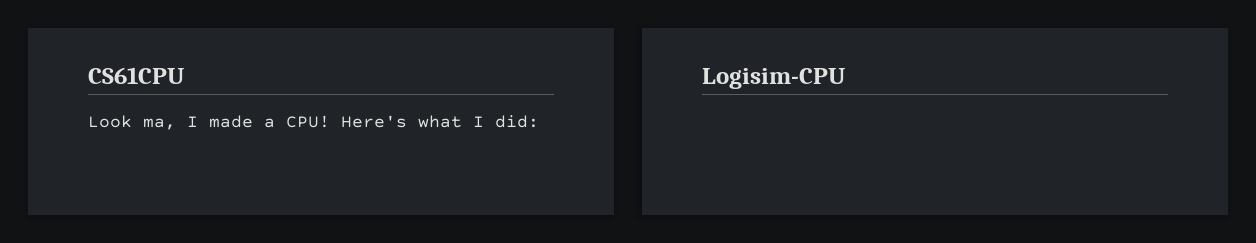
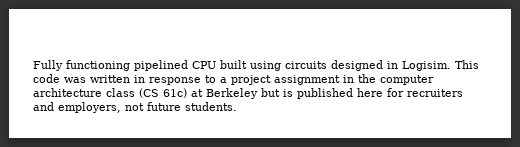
- CS61CPU
- Look ma, I made a CPU! Here's what I did:
- Logisim-CPU
+ Fully functioning pipelined CPU built using circuits designed in Logisim. This code was written in response to a project assignment in the computer architecture class (CS 61c) at Berkeley but is published here for recruiters and employers, not future students.

